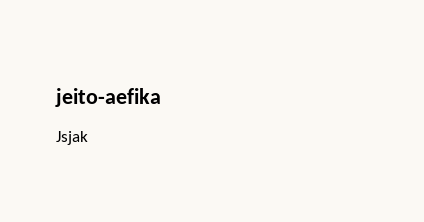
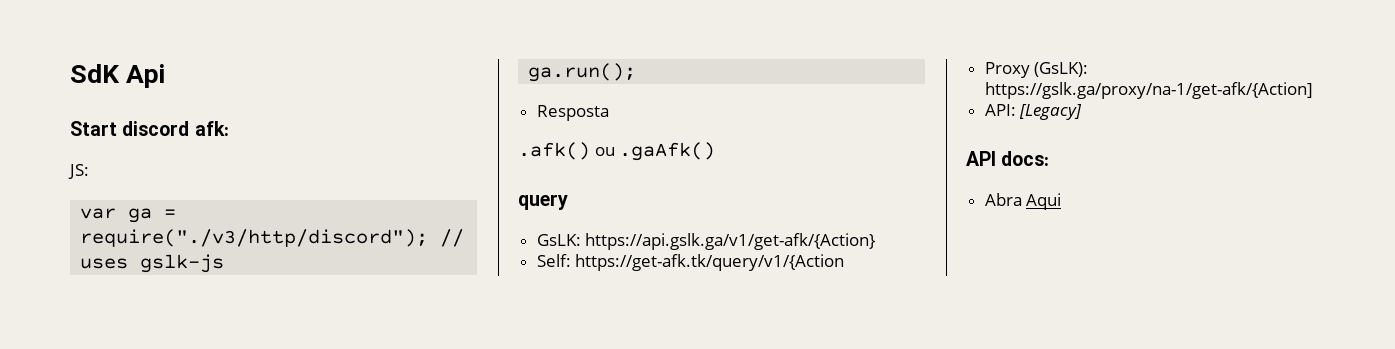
- jeito-aefika
- Jsjak
+ SdK Api
+ Start discord afk:
+ JS:
+ var ga = require("./v3/http/discord"); // uses gslk-js
+ ga.run();
+ Resposta
+ .afk() ou .gaAfk()
+ query
+ GsLK: https://api.gslk.ga/v1/get-afk/{Action}
+ Self: https://get-afk.tk/query/v1/{Action
+ Proxy (GsLK): https://gslk.ga/proxy/na-1/get-afk/{Action]
+ API: [Legacy]
+ API docs:
+ Abra Aqui

